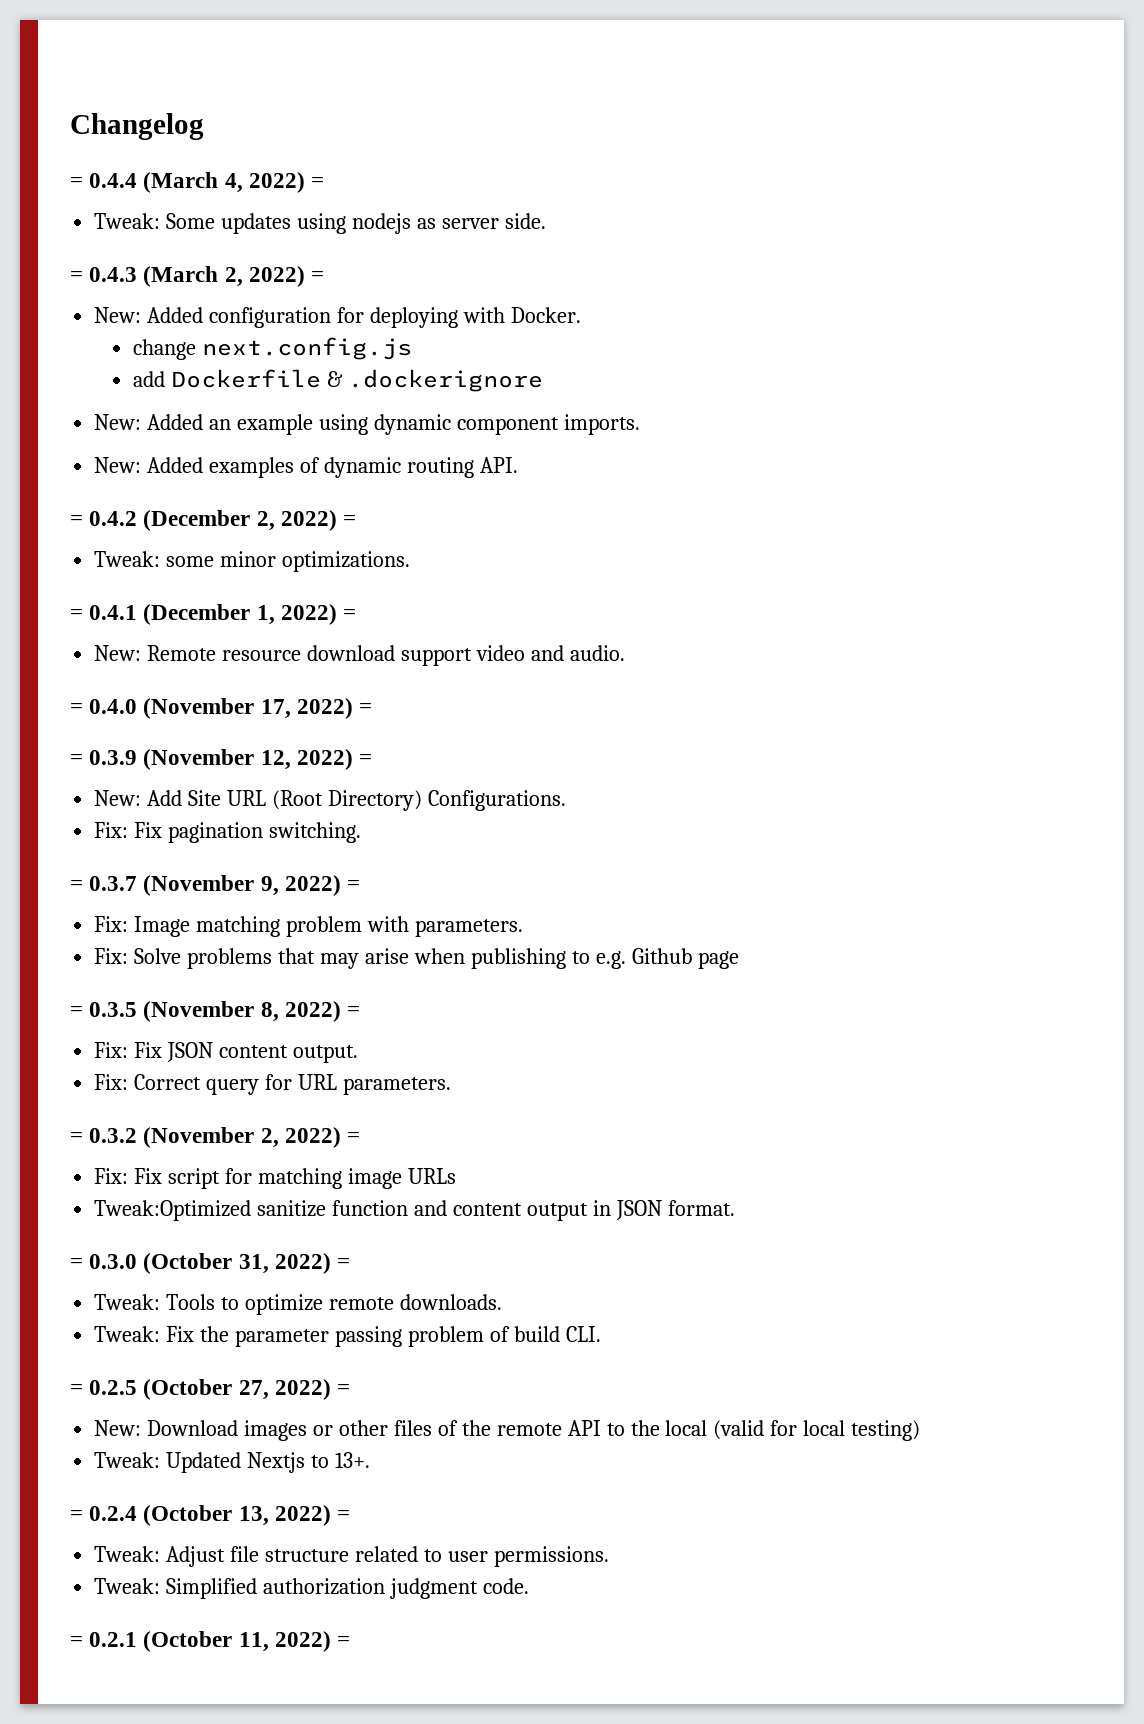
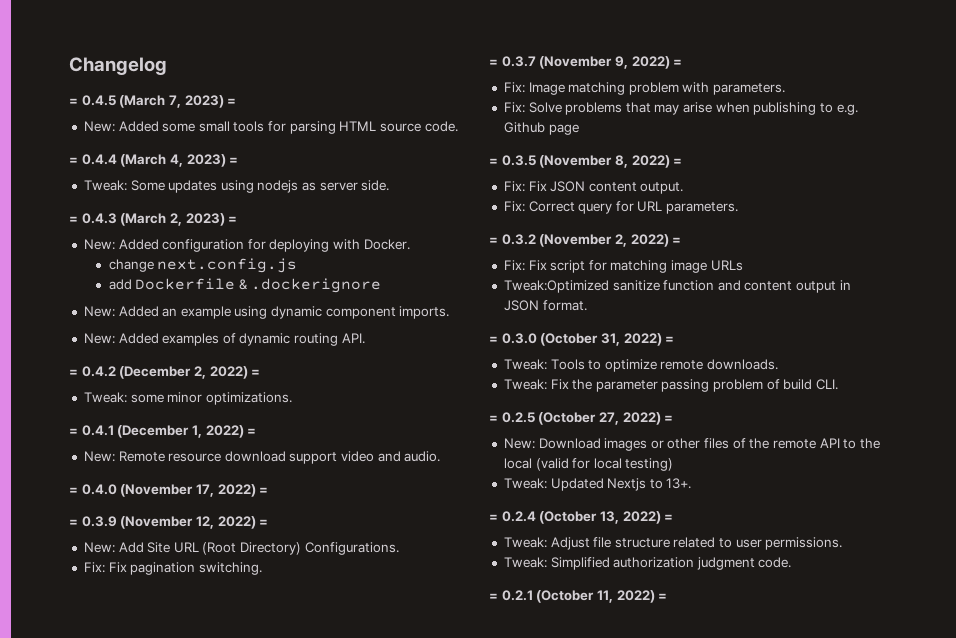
+ = 0.4.5 (March 7, 2023) =
+ New: Added some small tools for parsing HTML source code.
- = 0.4.4 (March 4, 2022) =
+ = 0.4.4 (March 4, 2023) =
- = 0.4.3 (March 2, 2022) =
+ = 0.4.3 (March 2, 2023) =

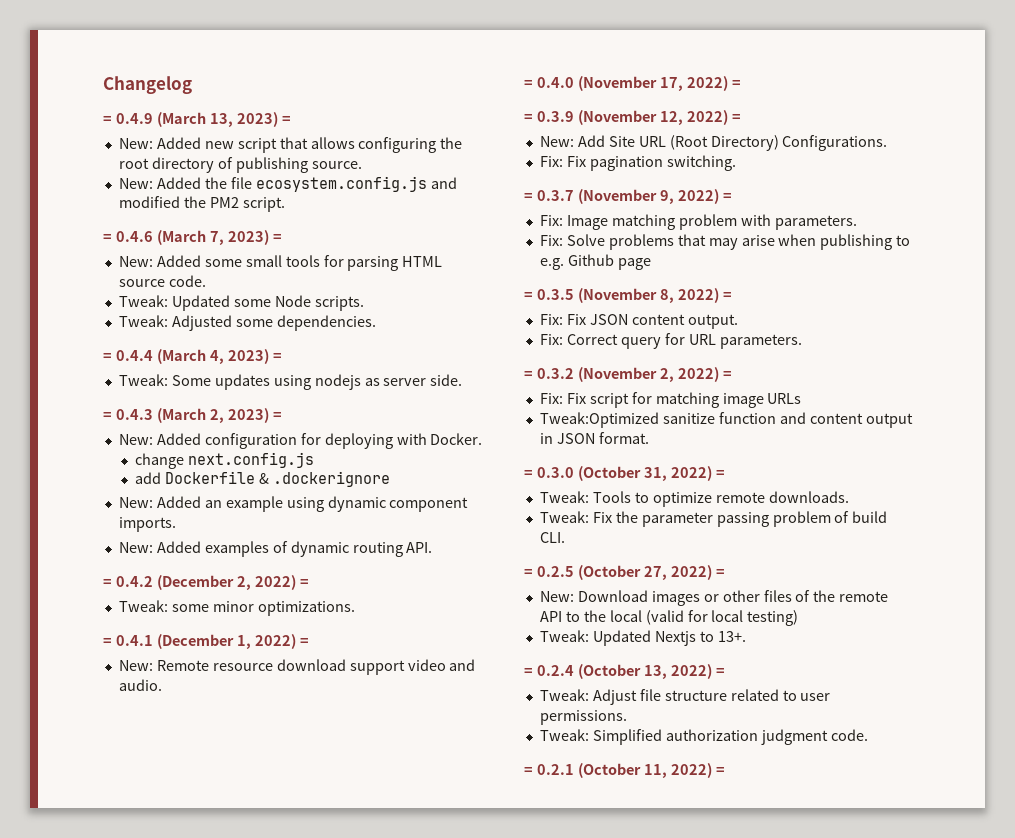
- = 0.4.5 (March 7, 2023) =
+ = 0.4.9 (March 13, 2023) =
+ New: Added new script that allows configuring the root directory of publishing source.
+ New: Added the file ecosystem.config.js and modified the PM2 script.
+ = 0.4.6 (March 7, 2023) =
+ Tweak: Updated some Node scripts.
+ Tweak: Adjusted some dependencies.

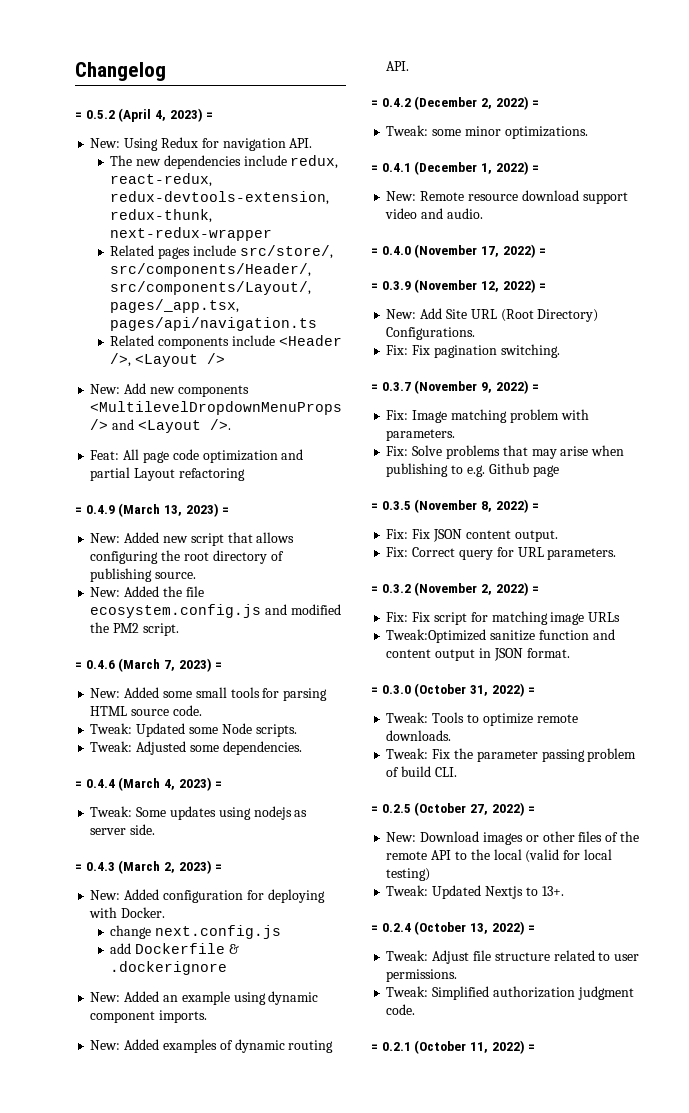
+ = 0.5.2 (April 4, 2023) =
+ New: Using Redux for navigation API.
+ The new dependencies include redux, react-redux, redux-devtools-extension, redux-thunk, next-redux-wrapper
+ Related pages include src/store/, src/components/Header/, src/components/Layout/, pages/_app.tsx, pages/api/navigation.ts
+ Related components include <Header />, <Layout />
+ New: Add new components <MultilevelDropdownMenuProps /> and <Layout />.
+ Feat: All page code optimization and partial Layout refactoring

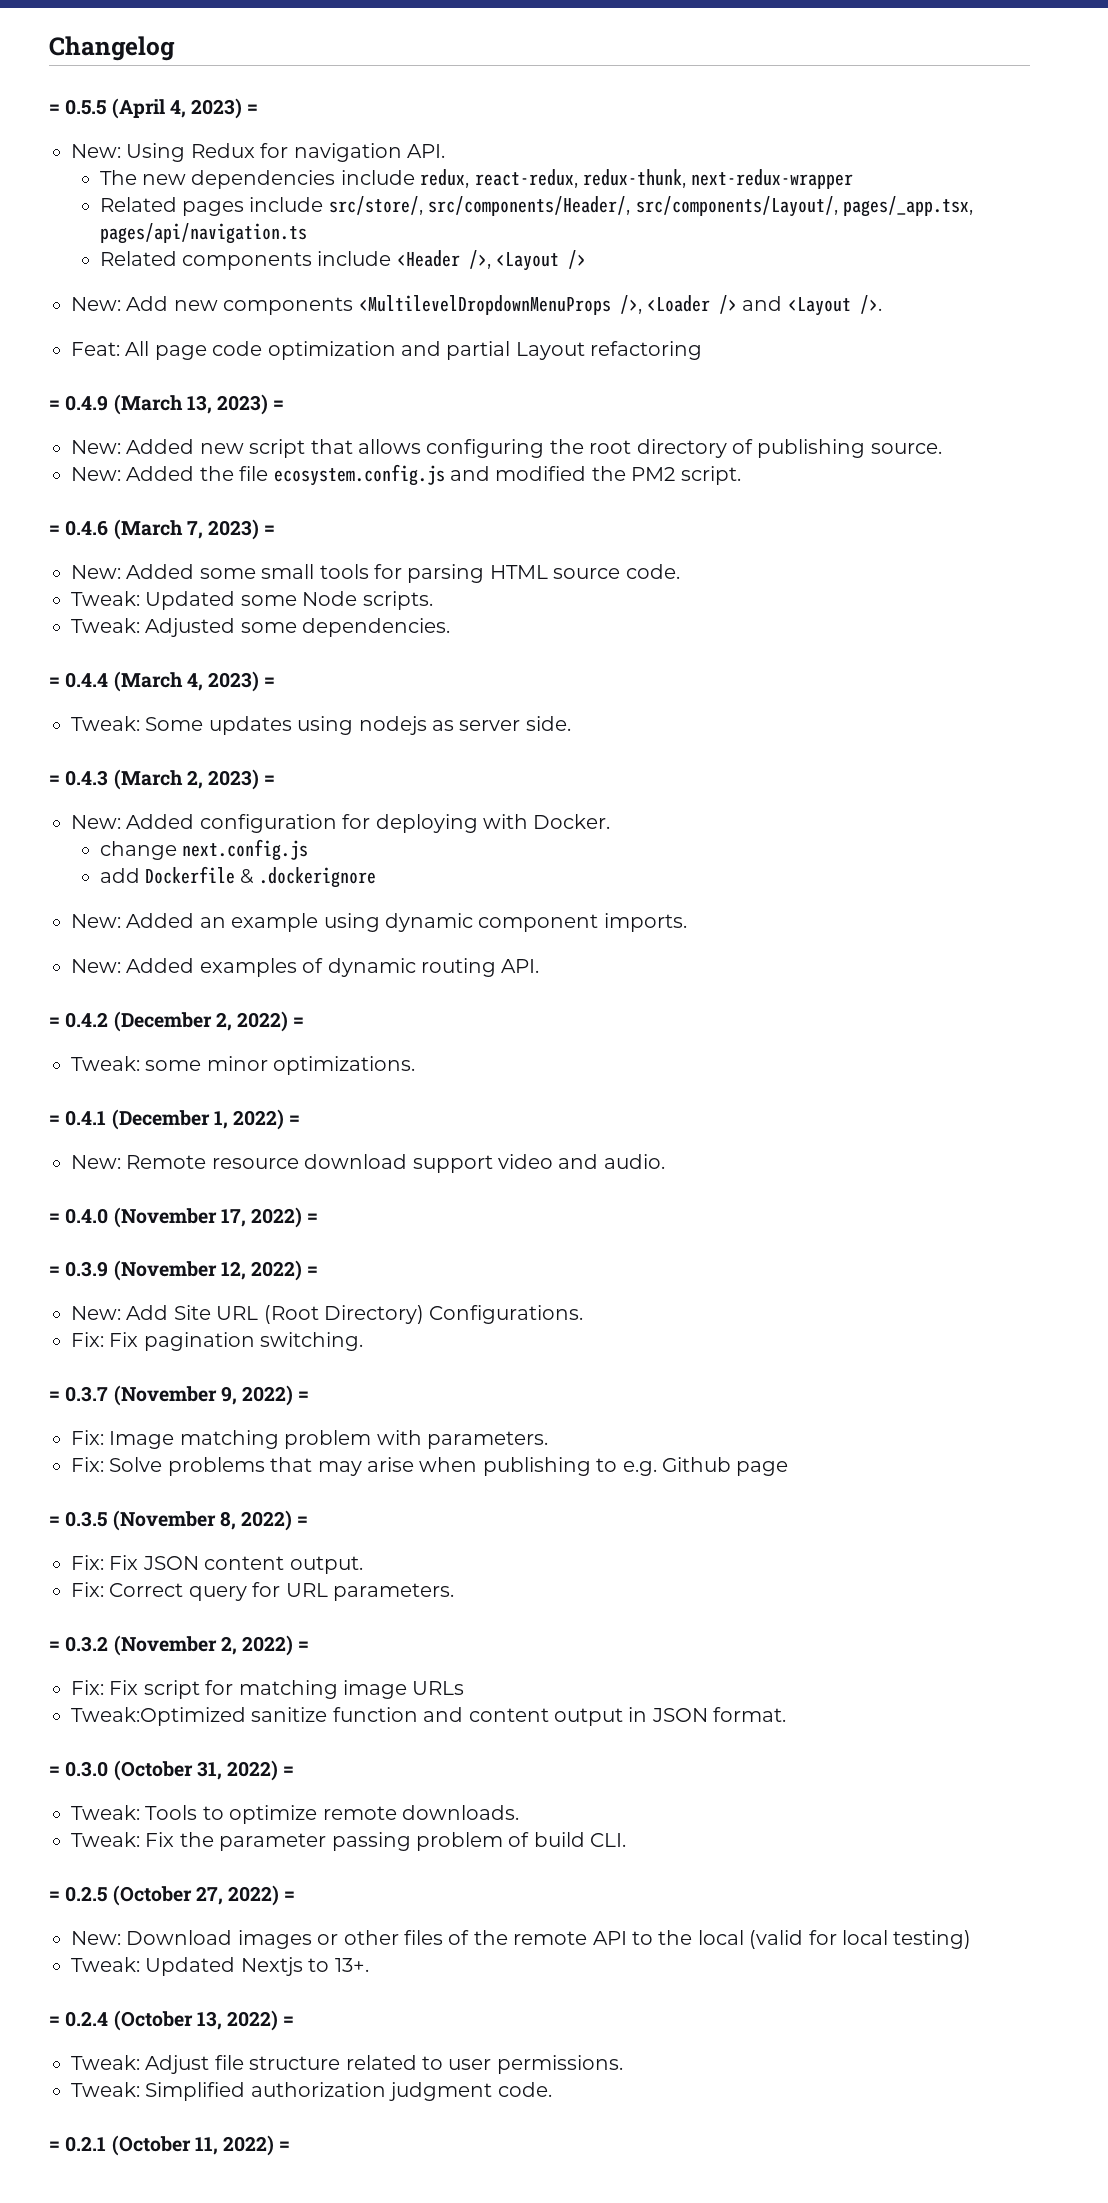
- = 0.5.2 (April 4, 2023) =
+ = 0.5.5 (April 4, 2023) =
- The new dependencies include redux, react-redux, redux-devtools-extension, redux-thunk, next-redux-wrapper
+ The new dependencies include redux, react-redux, redux-thunk, next-redux-wrapper
- New: Add new components <MultilevelDropdownMenuProps /> and <Layout />.
+ New: Add new components <MultilevelDropdownMenuProps />, <Loader /> and <Layout />.

